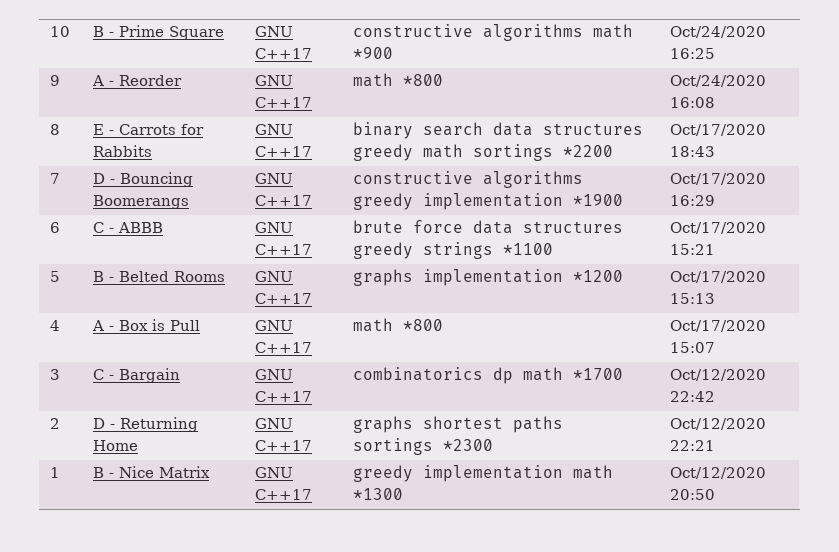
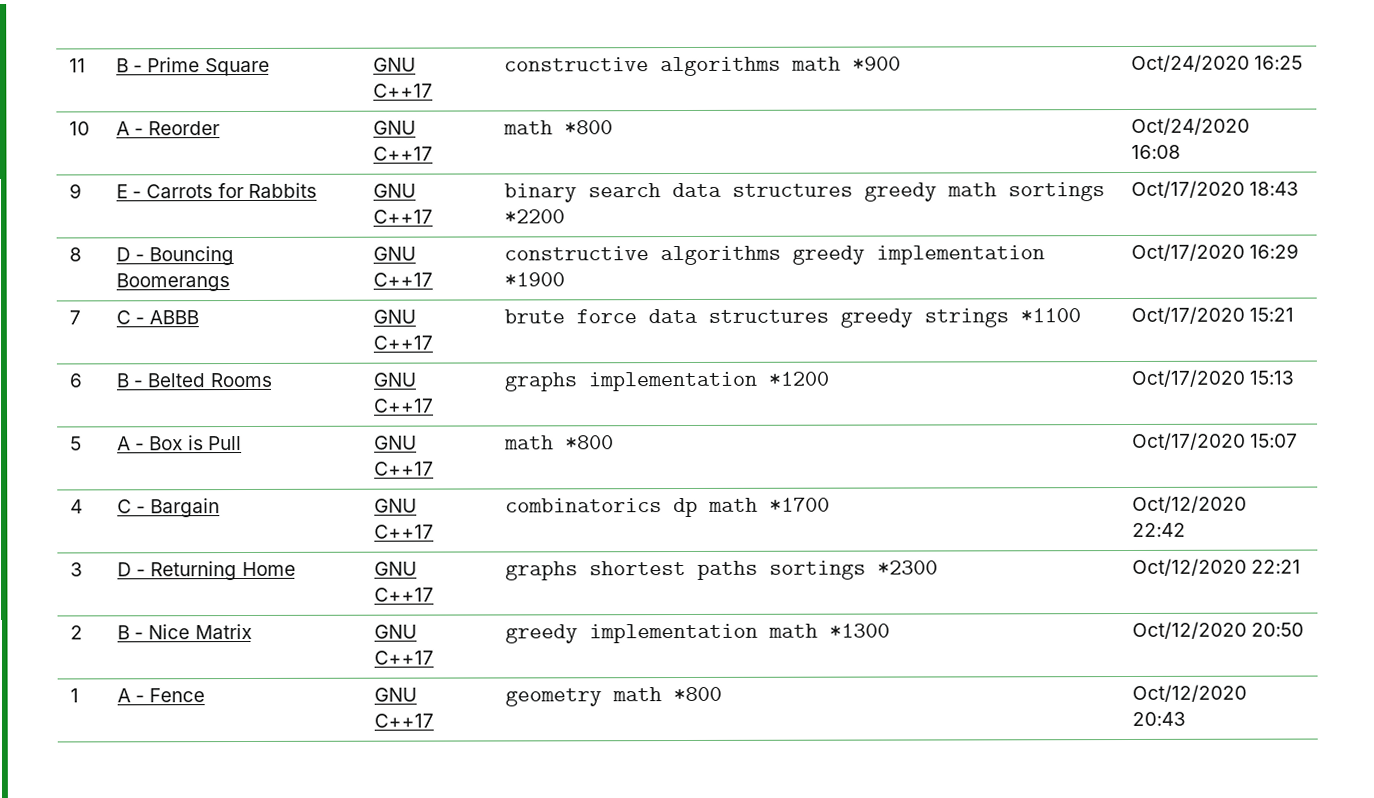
- 10 | B - Prime Square | GNU C++17 | constructive algorithms math *900 | Oct/24/2020 16:25
+ 11 | B - Prime Square | GNU C++17 | constructive algorithms math *900 | Oct/24/2020 16:25
- 9 | A - Reorder | GNU C++17 | math *800 | Oct/24/2020 16:08
+ 10 | A - Reorder | GNU C++17 | math *800 | Oct/24/2020 16:08
- 8 | E - Carrots for Rabbits | GNU C++17 | binary search data structures greedy math sortings *2200 | Oct/17/2020 18:43
+ 9 | E - Carrots for Rabbits | GNU C++17 | binary search data structures greedy math sortings *2200 | Oct/17/2020 18:43
- 7 | D - Bouncing Boomerangs | GNU C++17 | constructive algorithms greedy implementation *1900 | Oct/17/2020 16:29
+ 8 | D - Bouncing Boomerangs | GNU C++17 | constructive algorithms greedy implementation *1900 | Oct/17/2020 16:29
- 6 | C - ABBB | GNU C++17 | brute force data structures greedy strings *1100 | Oct/17/2020 15:21
+ 7 | C - ABBB | GNU C++17 | brute force data structures greedy strings *1100 | Oct/17/2020 15:21
- 5 | B - Belted Rooms | GNU C++17 | graphs implementation *1200 | Oct/17/2020 15:13
+ 6 | B - Belted Rooms | GNU C++17 | graphs implementation *1200 | Oct/17/2020 15:13
- 4 | A - Box is Pull | GNU C++17 | math *800 | Oct/17/2020 15:07
+ 5 | A - Box is Pull | GNU C++17 | math *800 | Oct/17/2020 15:07
- 3 | C - Bargain | GNU C++17 | combinatorics dp math *1700 | Oct/12/2020 22:42
+ 4 | C - Bargain | GNU C++17 | combinatorics dp math *1700 | Oct/12/2020 22:42
- 2 | D - Returning Home | GNU C++17 | graphs shortest paths sortings *2300 | Oct/12/2020 22:21
+ 3 | D - Returning Home | GNU C++17 | graphs shortest paths sortings *2300 | Oct/12/2020 22:21
- 1 | B - Nice Matrix | GNU C++17 | greedy implementation math *1300 | Oct/12/2020 20:50
+ 2 | B - Nice Matrix | GNU C++17 | greedy implementation math *1300 | Oct/12/2020 20:50
+ 1 | A - Fence | GNU C++17 | geometry math *800 | Oct/12/2020 20:43

